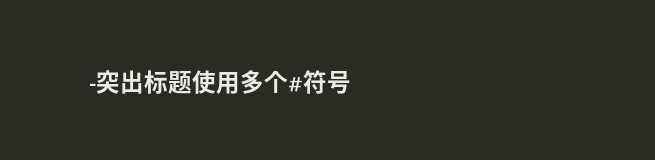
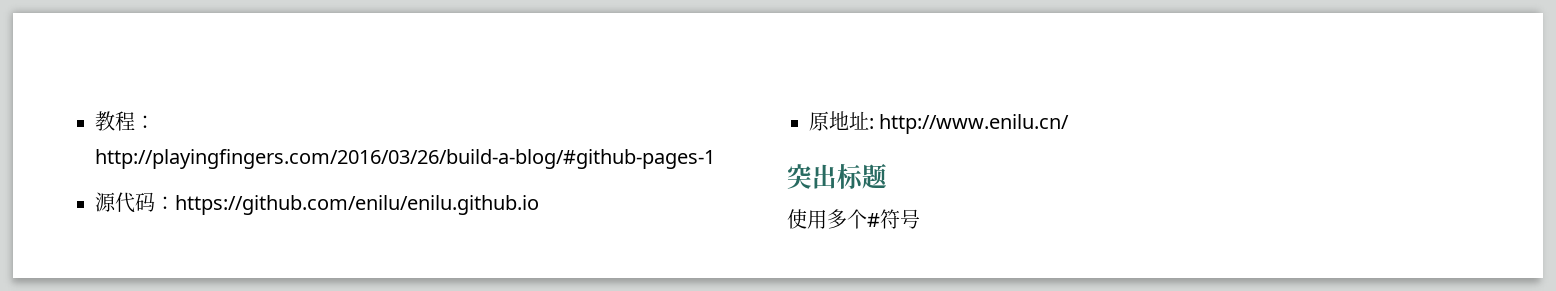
- -突出标题使用多个#符号
+ 教程：http://playingfingers.com/2016/03/26/build-a-blog/#github-pages-1
+ 源代码：https://github.com/enilu/enilu.github.io
+ 原地址: http://www.enilu.cn/
+ 突出标题
+ 使用多个#符号

